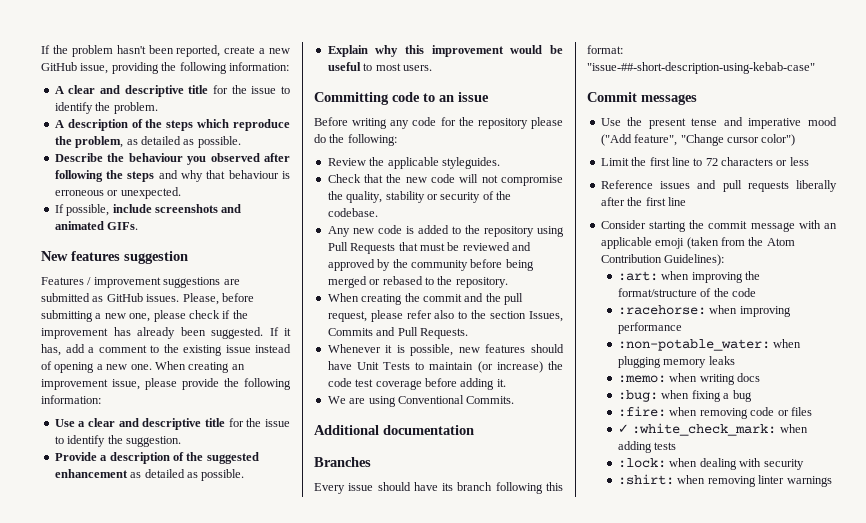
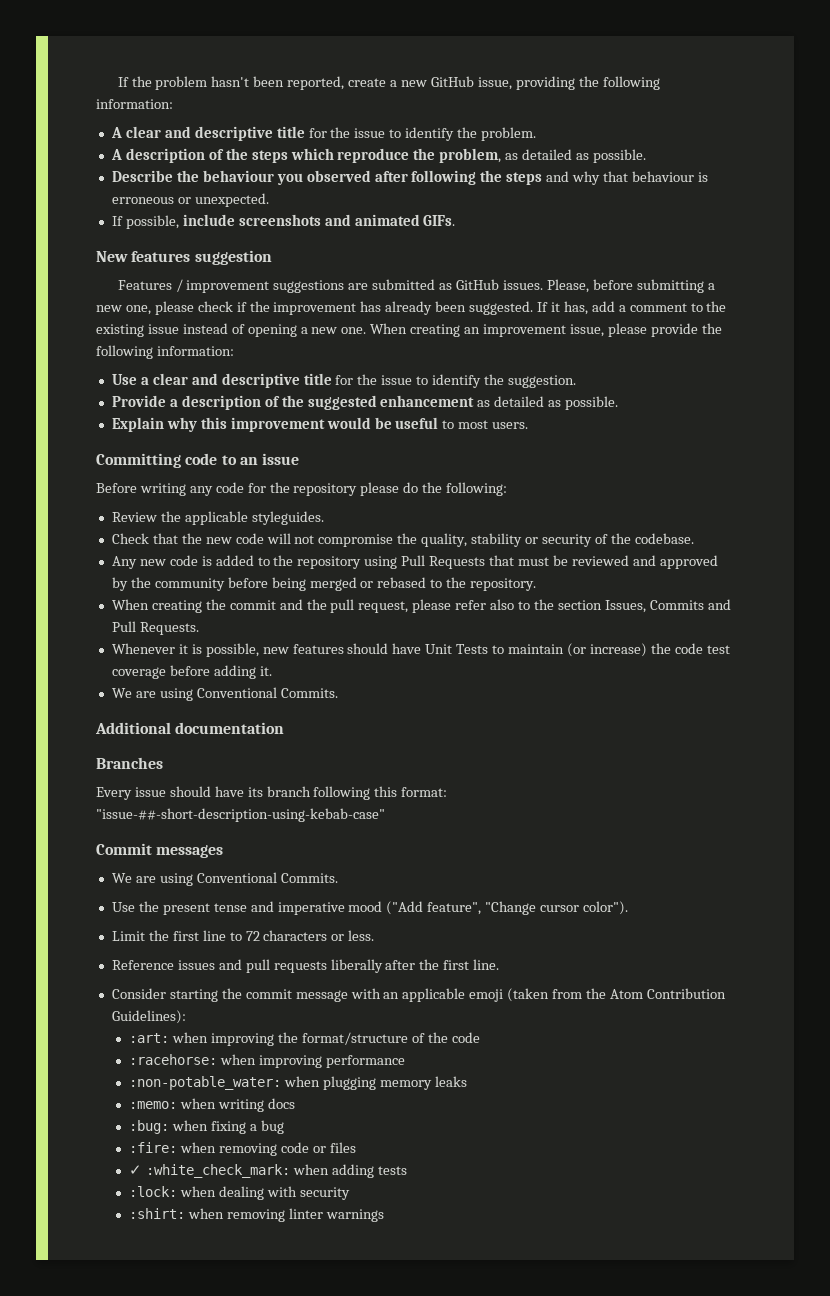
  Commit messages
+ We are using Conventional Commits.
- Use the present tense and imperative mood ("Add feature", "Change cursor color")
+ Use the present tense and imperative mood ("Add feature", "Change cursor color").
- Limit the first line to 72 characters or less
+ Limit the first line to 72 characters or less.
- Reference issues and pull requests liberally after the first line
+ Reference issues and pull requests liberally after the first line.

